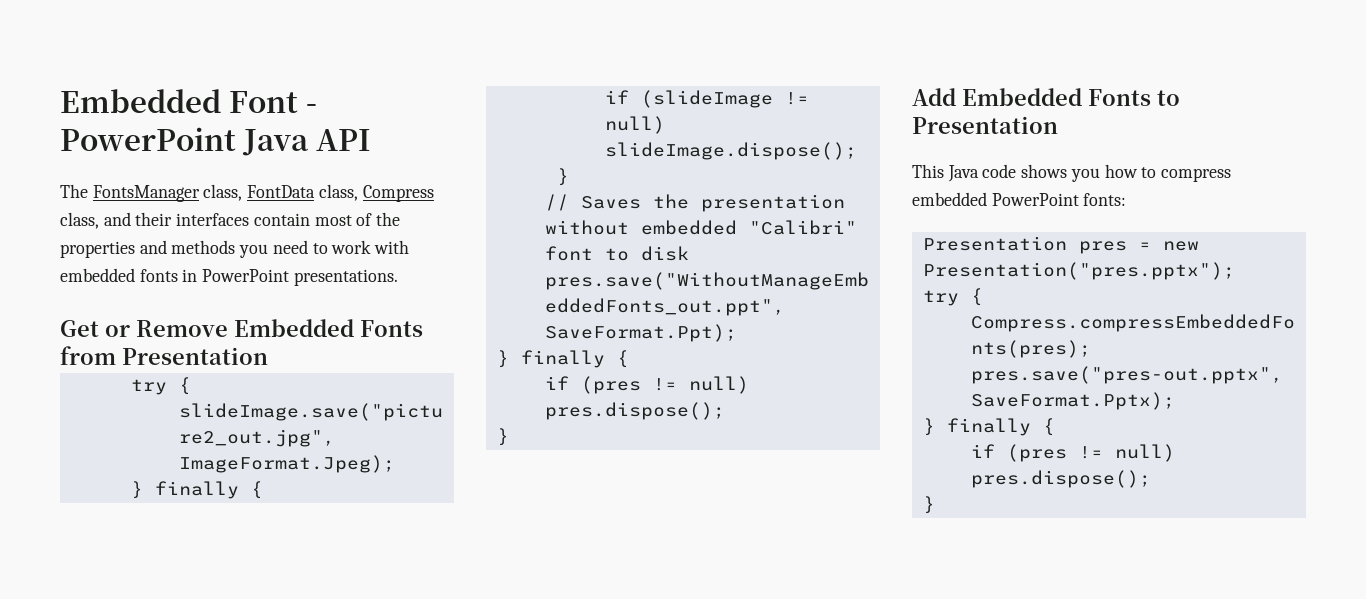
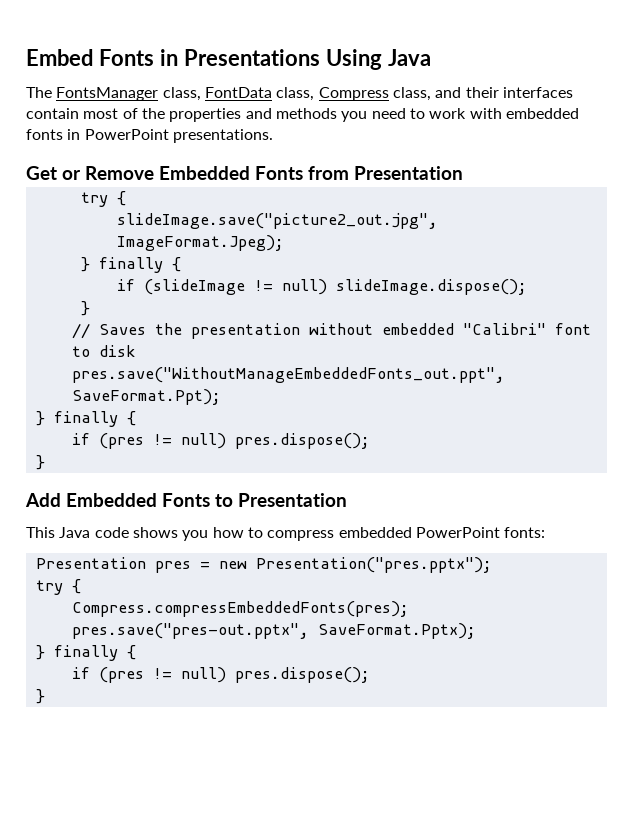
- Embedded Font - PowerPoint Java API
+ Embed Fonts in Presentations Using Java

